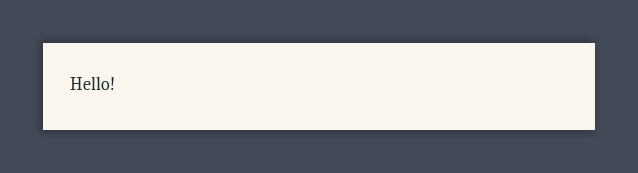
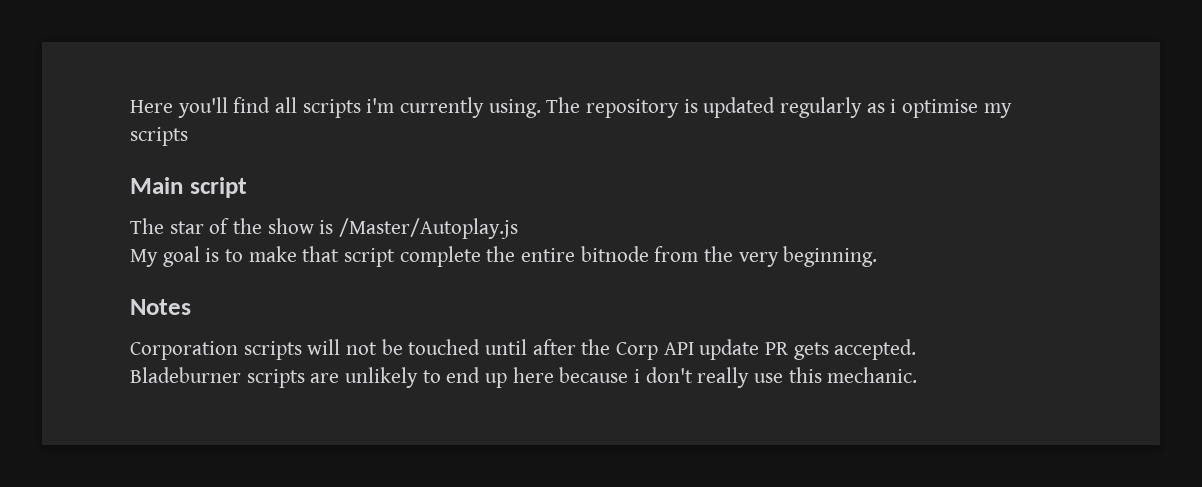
- Hello!
+ Here you'll find all scripts i'm currently using. The repository is updated regularly as i optimise my scripts
+ Main script
+ The star of the show is /Master/Autoplay.js
+ My goal is to make that script complete the entire bitnode from the very beginning.
+ Notes
+ Corporation scripts will not be touched until after the Corp API update PR gets accepted.
+ Bladeburner scripts are unlikely to end up here because i don't really use this mechanic.

